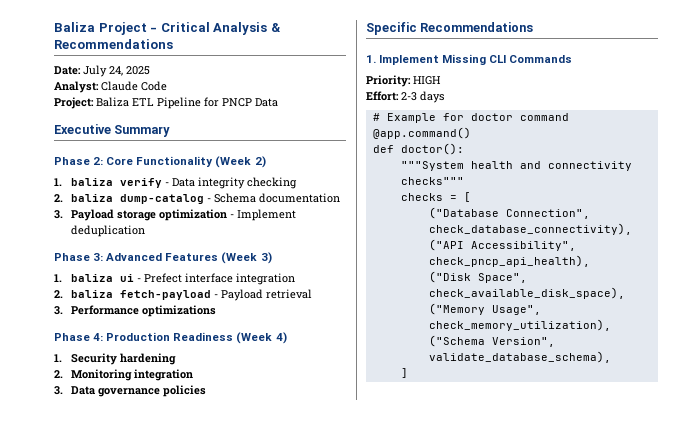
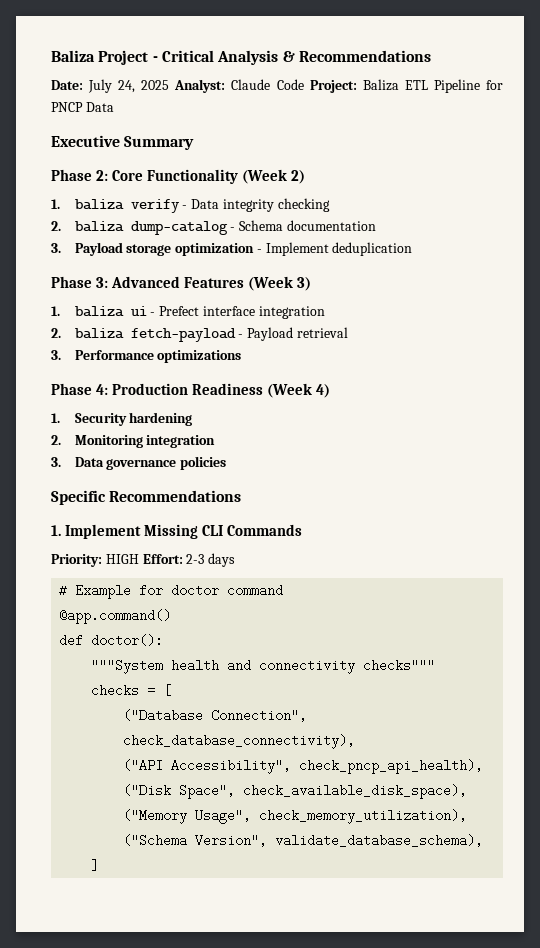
- Date: July 24, 2025
- Analyst: Claude Code
- Project: Baliza ETL Pipeline for PNCP Data
+ Date: July 24, 2025 Analyst: Claude Code Project: Baliza ETL Pipeline for PNCP Data
- Priority: HIGH
- Effort: 2-3 days
+ Priority: HIGH Effort: 2-3 days

